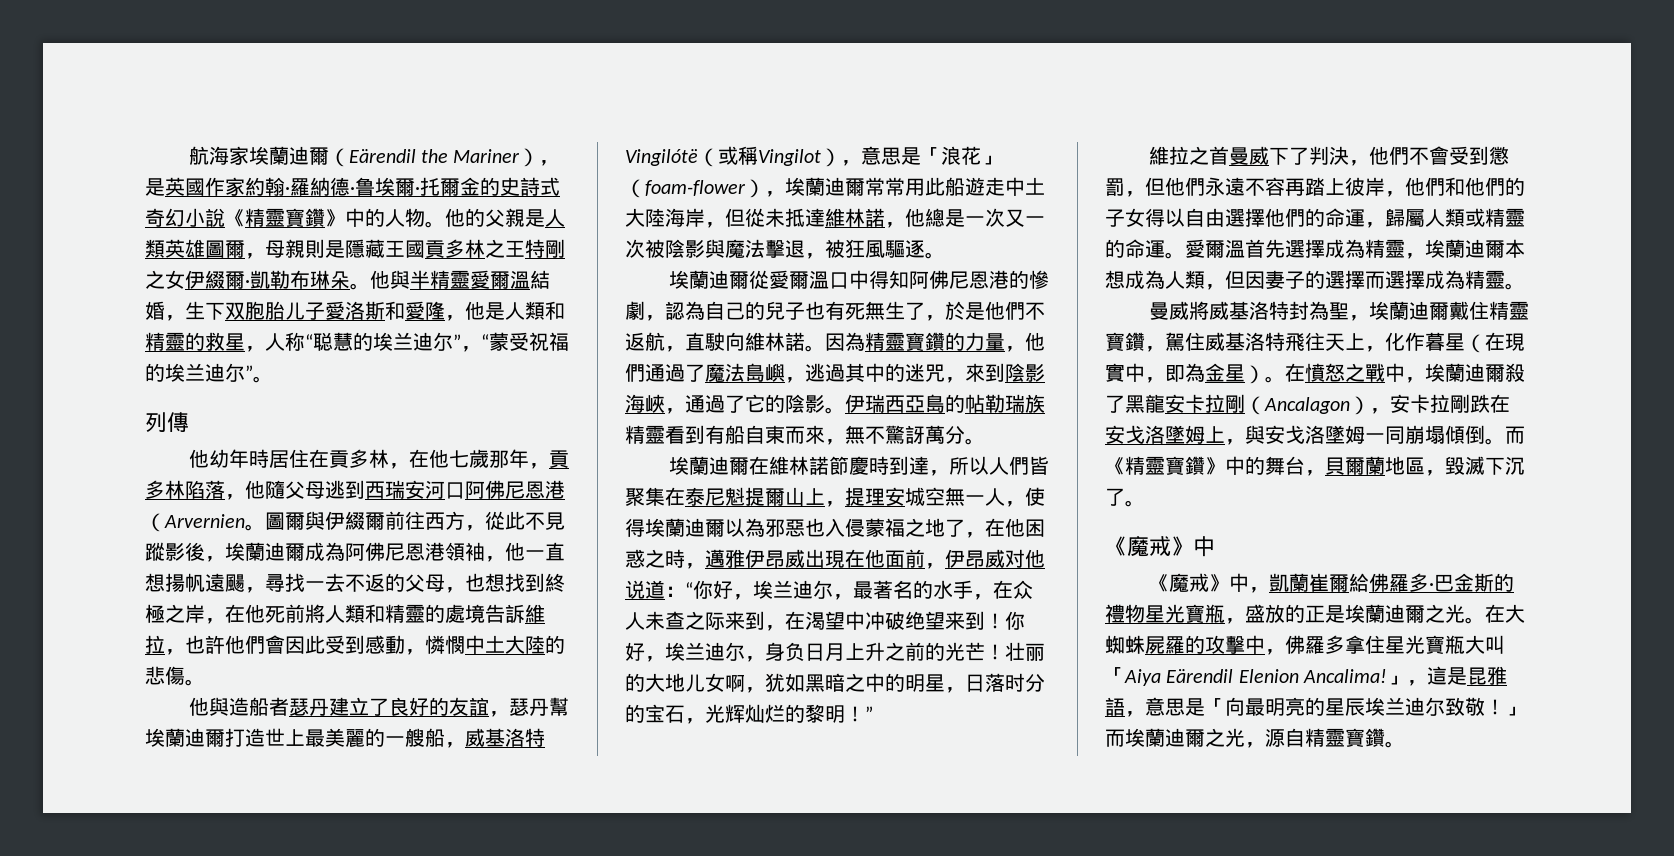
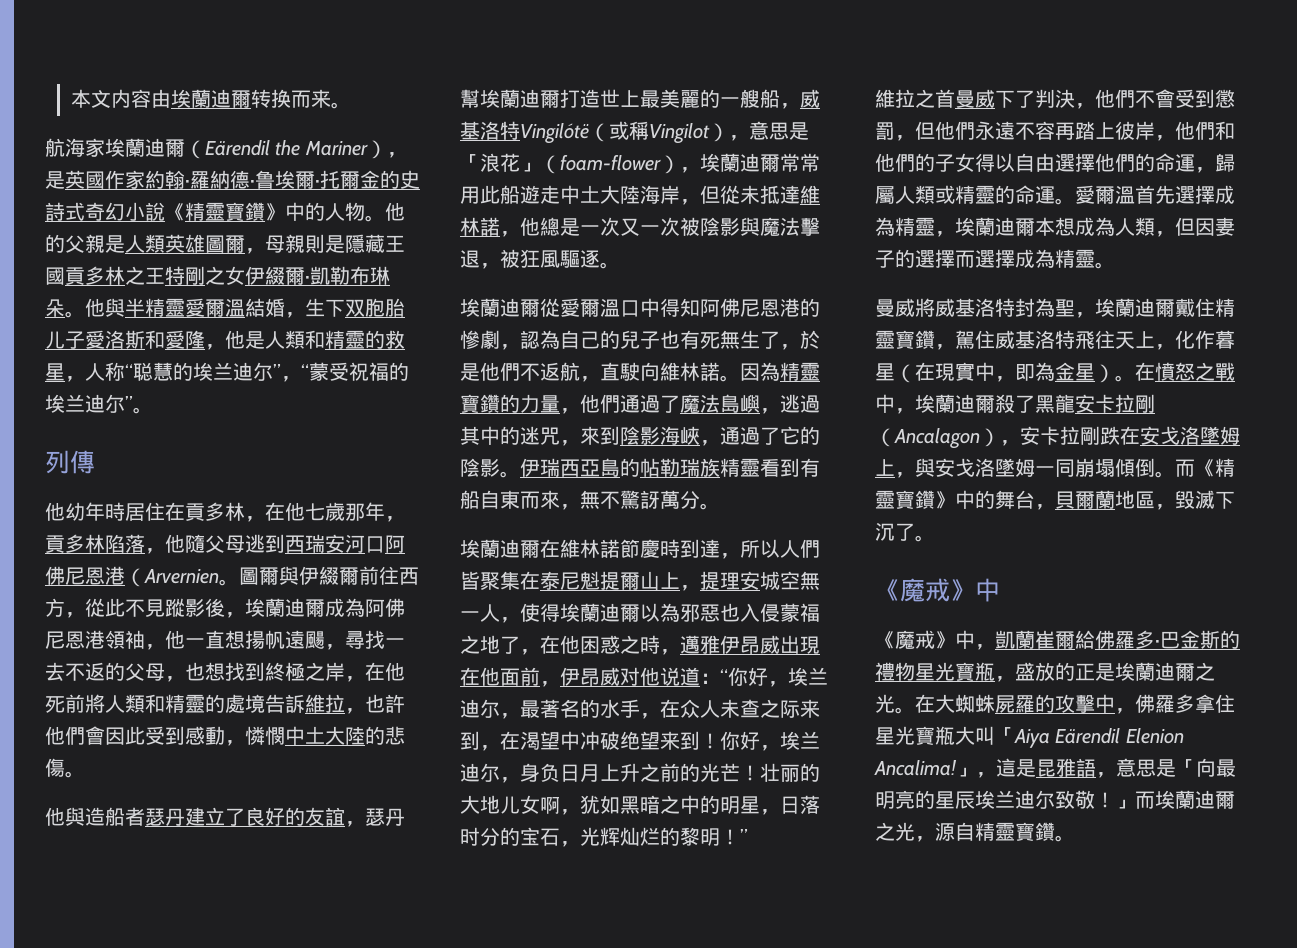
+ 本文内容由埃蘭迪爾转换而来。

